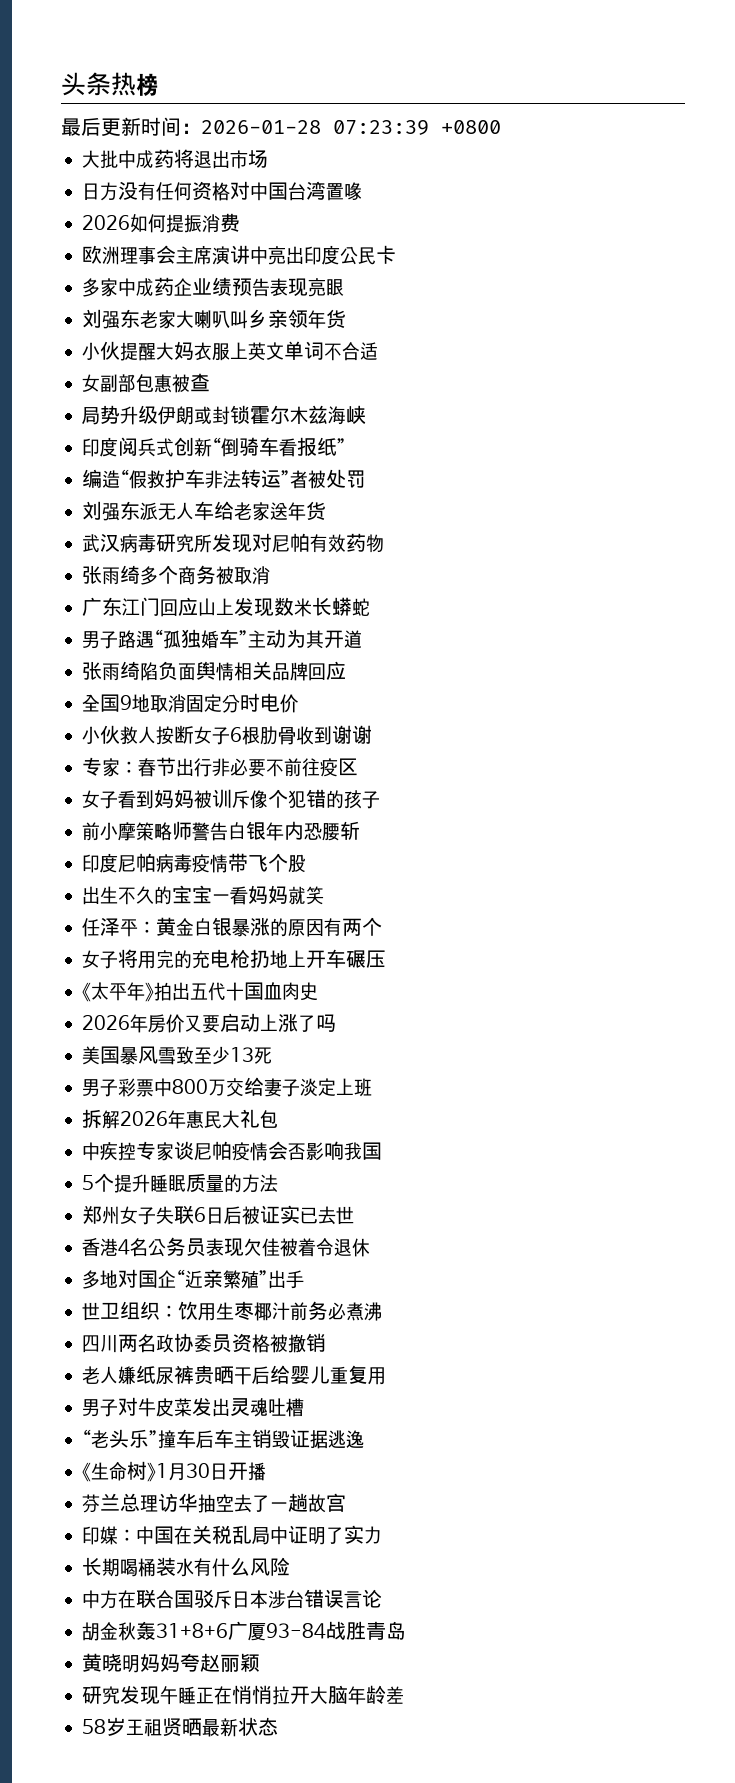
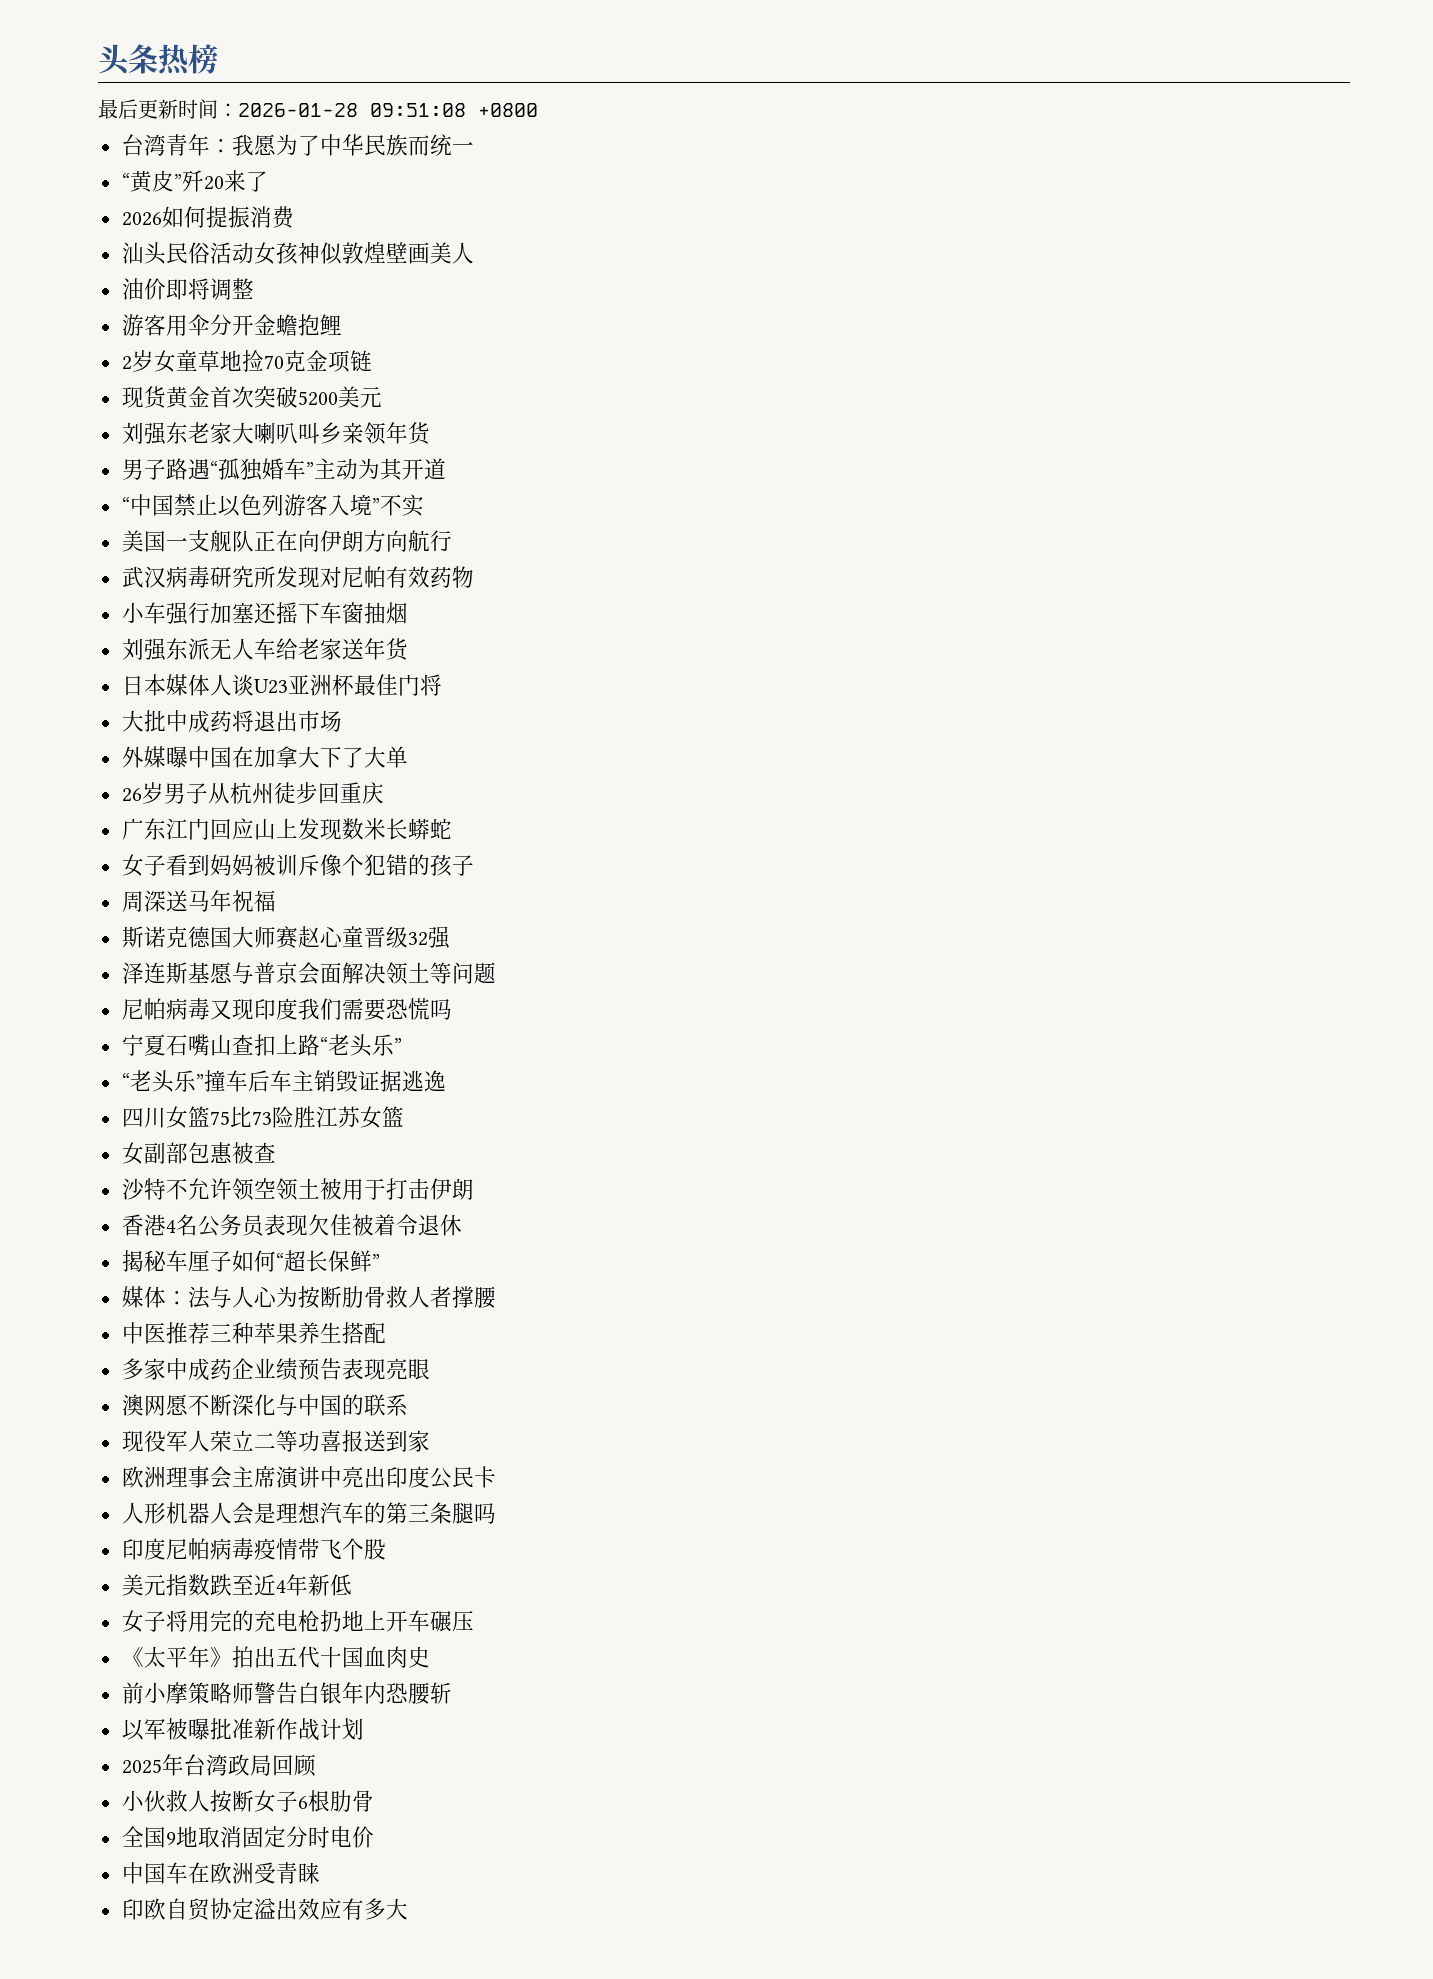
- 最后更新时间：2026-01-28 07:23:39 +0800
+ 最后更新时间：2026-01-28 09:51:08 +0800
+ 台湾青年：我愿为了中华民族而统一
+ “黄皮”歼20来了
+ 2026如何提振消费
+ 汕头民俗活动女孩神似敦煌壁画美人
+ 油价即将调整
+ 游客用伞分开金蟾抱鲤
+ 2岁女童草地捡70克金项链
+ 现货黄金首次突破5200美元
+ 刘强东老家大喇叭叫乡亲领年货
+ 男子路遇“孤独婚车”主动为其开道
+ “中国禁止以色列游客入境”不实
+ 美国一支舰队正在向伊朗方向航行
+ 武汉病毒研究所发现对尼帕有效药物
+ 小车强行加塞还摇下车窗抽烟
+ 刘强东派无人车给老家送年货
+ 日本媒体人谈U23亚洲杯最佳门将
- 日方没有任何资格对中国台湾置喙
- 2026如何提振消费
+ 外媒曝中国在加拿大下了大单
+ 26岁男子从杭州徒步回重庆
+ 广东江门回应山上发现数米长蟒蛇
+ 女子看到妈妈被训斥像个犯错的孩子
+ 周深送马年祝福
+ 斯诺克德国大师赛赵心童晋级32强
+ 泽连斯基愿与普京会面解决领土等问题
+ 尼帕病毒又现印度我们需要恐慌吗
+ 宁夏石嘴山查扣上路“老头乐”
+ “老头乐”撞车后车主销毁证据逃逸
+ 四川女篮75比73险胜江苏女篮
+ 女副部包惠被查
+ 沙特不允许领空领土被用于打击伊朗
+ 香港4名公务员表现欠佳被着令退休
+ 揭秘车厘子如何“超长保鲜”
+ 媒体：法与人心为按断肋骨救人者撑腰
+ 中医推荐三种苹果养生搭配
+ 多家中成药企业绩预告表现亮眼
+ 澳网愿不断深化与中国的联系
+ 现役军人荣立二等功喜报送到家
- 多家中成药企业绩预告表现亮眼
- 刘强东老家大喇叭叫乡亲领年货
- 小伙提醒大妈衣服上英文单词不合适
- 女副部包惠被查
- 局势升级伊朗或封锁霍尔木兹海峡
- 印度阅兵式创新“倒骑车看报纸”
- 编造“假救护车非法转运”者被处罚
- 刘强东派无人车给老家送年货
- 武汉病毒研究所发现对尼帕有效药物
- 张雨绮多个商务被取消
- 广东江门回应山上发现数米长蟒蛇
- 男子路遇“孤独婚车”主动为其开道
- 张雨绮陷负面舆情相关品牌回应
- 全国9地取消固定分时电价
- 小伙救人按断女子6根肋骨收到谢谢
- 专家：春节出行非必要不前往疫区
- 女子看到妈妈被训斥像个犯错的孩子
- 前小摩策略师警告白银年内恐腰斩
+ 人形机器人会是理想汽车的第三条腿吗
- 出生不久的宝宝一看妈妈就笑
- 任泽平：黄金白银暴涨的原因有两个
+ 美元指数跌至近4年新低
- 2026年房价又要启动上涨了吗
- 美国暴风雪致至少13死
- 男子彩票中800万交给妻子淡定上班
- 拆解2026年惠民大礼包
- 中疾控专家谈尼帕疫情会否影响我国
- 5个提升睡眠质量的方法
- 郑州女子失联6日后被证实已去世
- 香港4名公务员表现欠佳被着令退休
- 多地对国企“近亲繁殖”出手
- 世卫组织：饮用生枣椰汁前务必煮沸
- 四川两名政协委员资格被撤销
- 老人嫌纸尿裤贵晒干后给婴儿重复用
- 男子对牛皮菜发出灵魂吐槽
- “老头乐”撞车后车主销毁证据逃逸
- 《生命树》1月30日开播
- 芬兰总理访华抽空去了一趟故宫
- 印媒：中国在关税乱局中证明了实力
- 长期喝桶装水有什么风险
- 中方在联合国驳斥日本涉台错误言论
- 胡金秋轰31+8+6广厦93-84战胜青岛
- 黄晓明妈妈夸赵丽颖
- 研究发现午睡正在悄悄拉开大脑年龄差
- 58岁王祖贤晒最新状态
+ 前小摩策略师警告白银年内恐腰斩
+ 以军被曝批准新作战计划
+ 2025年台湾政局回顾
+ 小伙救人按断女子6根肋骨
+ 全国9地取消固定分时电价
+ 中国车在欧洲受青睐
+ 印欧自贸协定溢出效应有多大

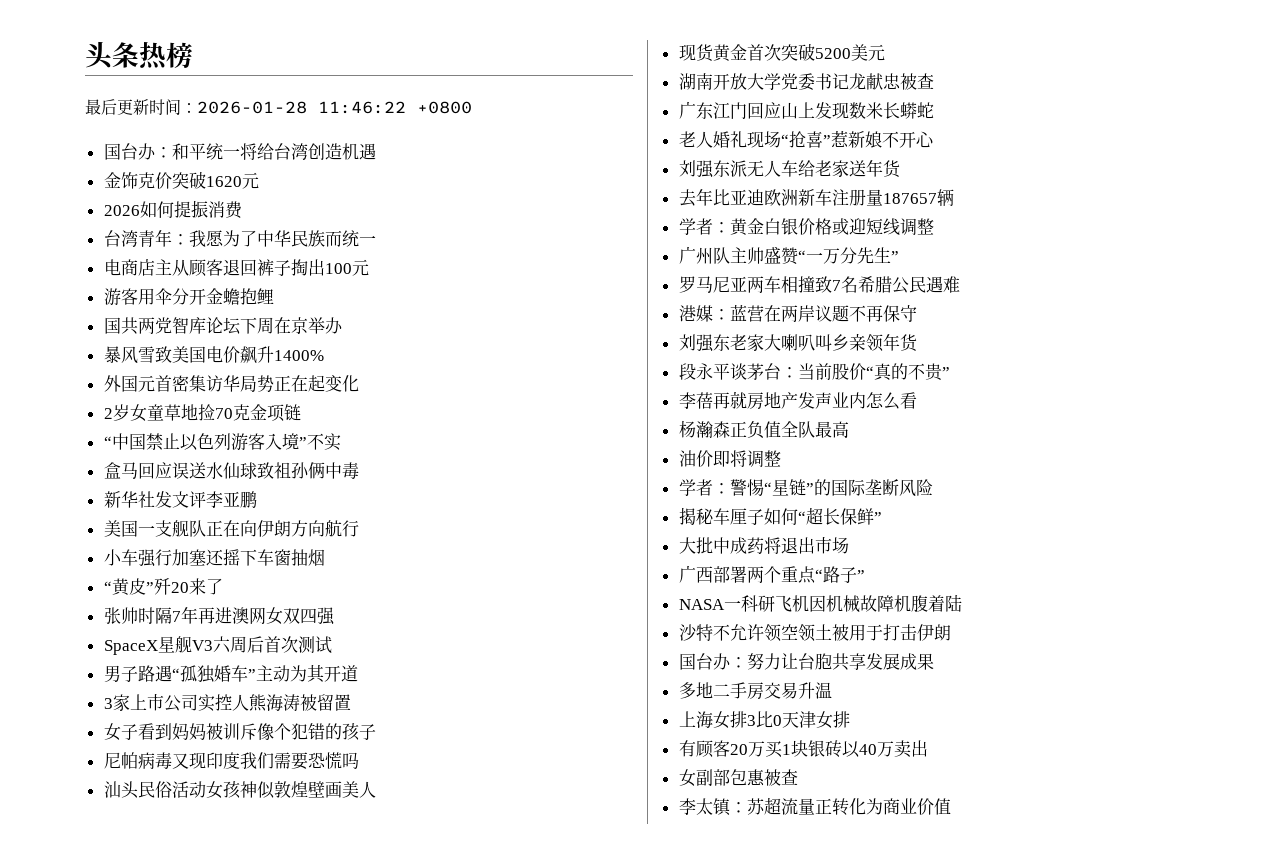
- 最后更新时间：2026-01-28 09:51:08 +0800
+ 最后更新时间：2026-01-28 11:46:22 +0800
+ 国台办：和平统一将给台湾创造机遇
+ 金饰克价突破1620元
+ 2026如何提振消费
+ 电商店主从顾客退回裤子掏出100元
+ 游客用伞分开金蟾抱鲤
+ 国共两党智库论坛下周在京举办
+ 暴风雪致美国电价飙升1400%
+ 外国元首密集访华局势正在起变化
+ 2岁女童草地捡70克金项链
+ “中国禁止以色列游客入境”不实
+ 盒马回应误送水仙球致祖孙俩中毒
+ 新华社发文评李亚鹏
+ 美国一支舰队正在向伊朗方向航行
+ 小车强行加塞还摇下车窗抽烟
- 2026如何提振消费
+ 张帅时隔7年再进澳网女双四强
+ SpaceX星舰V3六周后首次测试
+ 男子路遇“孤独婚车”主动为其开道
+ 3家上市公司实控人熊海涛被留置
+ 女子看到妈妈被训斥像个犯错的孩子
+ 尼帕病毒又现印度我们需要恐慌吗
- 油价即将调整
- 游客用伞分开金蟾抱鲤
- 2岁女童草地捡70克金项链
- 刘强东老家大喇叭叫乡亲领年货
- 男子路遇“孤独婚车”主动为其开道
- “中国禁止以色列游客入境”不实
- 美国一支舰队正在向伊朗方向航行
- 武汉病毒研究所发现对尼帕有效药物
- 小车强行加塞还摇下车窗抽烟
- 刘强东派无人车给老家送年货
- 日本媒体人谈U23亚洲杯最佳门将
- 大批中成药将退出市场
- 外媒曝中国在加拿大下了大单
- 26岁男子从杭州徒步回重庆
+ 湖南开放大学党委书记龙献忠被查
- 女子看到妈妈被训斥像个犯错的孩子
- 周深送马年祝福
- 斯诺克德国大师赛赵心童晋级32强
- 泽连斯基愿与普京会面解决领土等问题
- 尼帕病毒又现印度我们需要恐慌吗
- 宁夏石嘴山查扣上路“老头乐”
- “老头乐”撞车后车主销毁证据逃逸
- 四川女篮75比73险胜江苏女篮
- 女副部包惠被查
+ 老人婚礼现场“抢喜”惹新娘不开心
+ 刘强东派无人车给老家送年货
+ 去年比亚迪欧洲新车注册量187657辆
+ 学者：黄金白银价格或迎短线调整
+ 广州队主帅盛赞“一万分先生”
+ 罗马尼亚两车相撞致7名希腊公民遇难
+ 港媒：蓝营在两岸议题不再保守
+ 刘强东老家大喇叭叫乡亲领年货
+ 段永平谈茅台：当前股价“真的不贵”
+ 李蓓再就房地产发声业内怎么看
+ 杨瀚森正负值全队最高
+ 油价即将调整
+ 学者：警惕“星链”的国际垄断风险
+ 揭秘车厘子如何“超长保鲜”
+ 大批中成药将退出市场
+ 广西部署两个重点“路子”
+ NASA一科研飞机因机械故障机腹着陆
- 香港4名公务员表现欠佳被着令退休
- 揭秘车厘子如何“超长保鲜”
- 媒体：法与人心为按断肋骨救人者撑腰
- 中医推荐三种苹果养生搭配
- 多家中成药企业绩预告表现亮眼
- 澳网愿不断深化与中国的联系
- 现役军人荣立二等功喜报送到家
- 欧洲理事会主席演讲中亮出印度公民卡
- 人形机器人会是理想汽车的第三条腿吗
- 印度尼帕病毒疫情带飞个股
- 美元指数跌至近4年新低
- 女子将用完的充电枪扔地上开车碾压
- 《太平年》拍出五代十国血肉史
- 前小摩策略师警告白银年内恐腰斩
- 以军被曝批准新作战计划
- 2025年台湾政局回顾
- 小伙救人按断女子6根肋骨
- 全国9地取消固定分时电价
- 中国车在欧洲受青睐
- 印欧自贸协定溢出效应有多大
+ 国台办：努力让台胞共享发展成果
+ 多地二手房交易升温
+ 上海女排3比0天津女排
+ 有顾客20万买1块银砖以40万卖出
+ 女副部包惠被查
+ 李太镇：苏超流量正转化为商业价值

